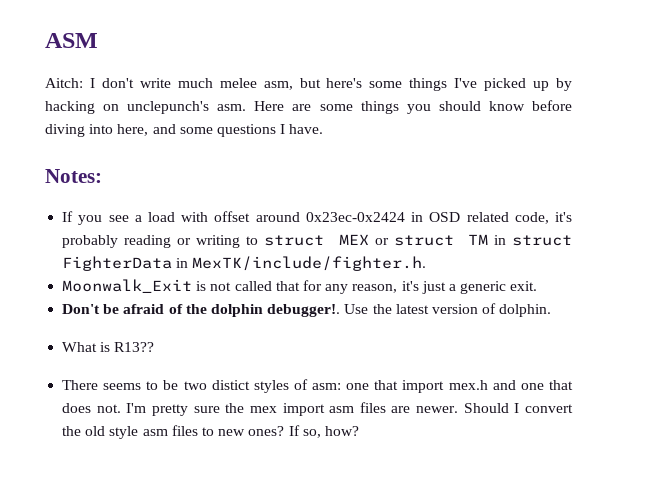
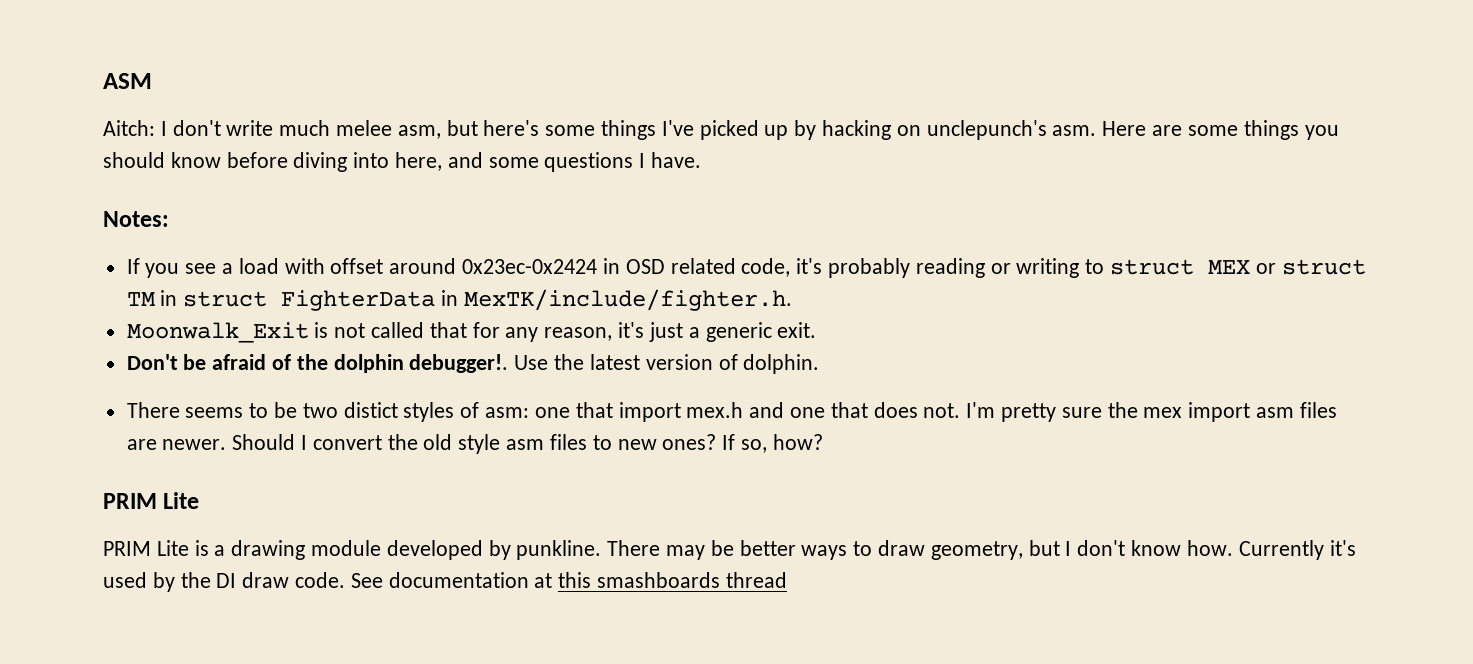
- What is R13??
  If so, how?
+ PRIM Lite
+ PRIM Lite is a drawing module developed by punkline. There may be better ways to draw geometry, but I don't know how. Currently it's used by the DI draw code. See documentation at this smashboards thread

